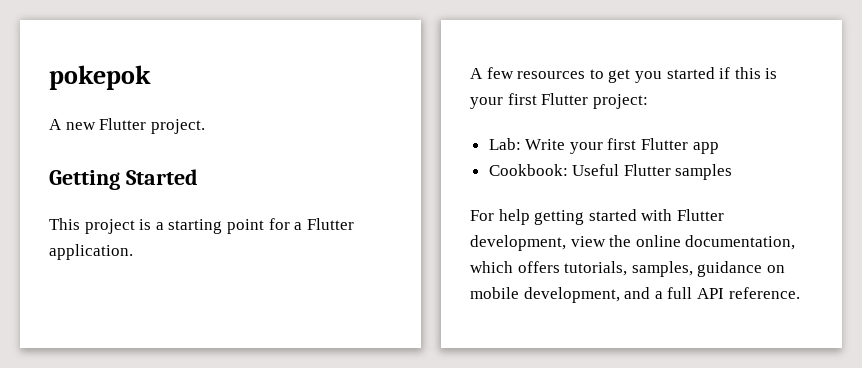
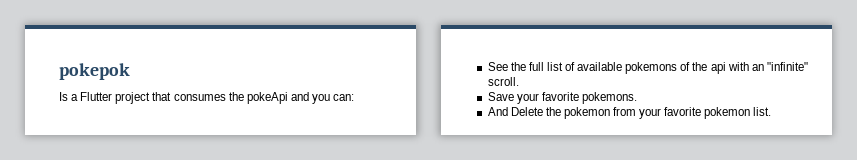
- A new Flutter project.
- Getting Started
- This project is a starting point for a Flutter application.
- A few resources to get you started if this is your first Flutter project:
- Lab: Write your first Flutter app
- Cookbook: Useful Flutter samples
- For help getting started with Flutter development, view the online documentation, which offers tutorials, samples, guidance on mobile development, and a full API reference.
+ Is a Flutter project that consumes the pokeApi and you can:
+ See the full list of available pokemons of the api with an "infinite" scroll.
+ Save your favorite pokemons.
+ And Delete the pokemon from your favorite pokemon list.

